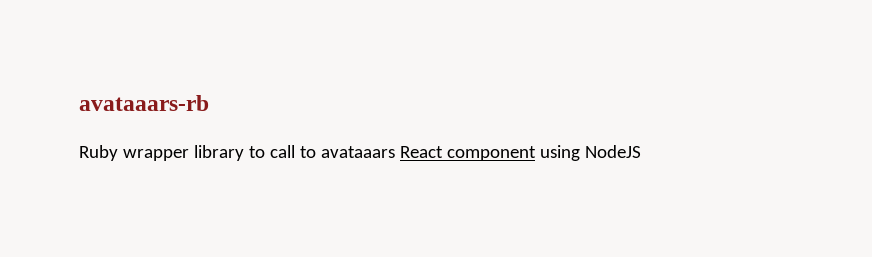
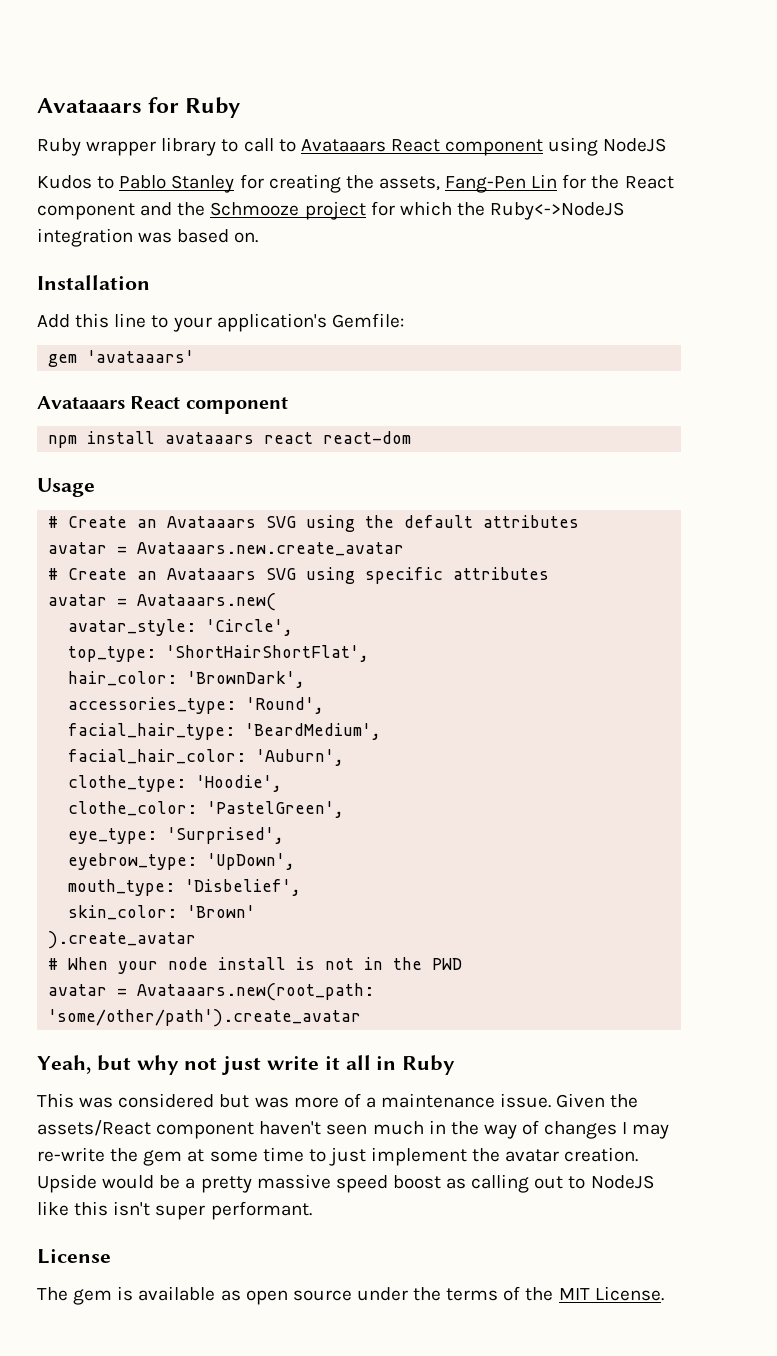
- avataaars-rb
+ Avataaars for Ruby
- Ruby wrapper library to call to avataaars React component using NodeJS
+ Ruby wrapper library to call to Avataaars React component using NodeJS
+ Kudos to Pablo Stanley for creating the assets, Fang-Pen Lin for the React component and the Schmooze project for which the Ruby<->NodeJS integration was based on.
+ Installation
+ Add this line to your application's Gemfile:
+ gem 'avataaars'
+ Avataaars React component
+ npm install avataaars react react-dom
+ Usage
+ # Create an Avataaars SVG using the default attributes
+ avatar = Avataaars.new.create_avatar
+ # Create an Avataaars SVG using specific attributes
+ avatar = Avataaars.new(
+ avatar_style: 'Circle',
+ top_type: 'ShortHairShortFlat',
+ hair_color: 'BrownDark',
+ accessories_type: 'Round',
+ facial_hair_type: 'BeardMedium',
+ facial_hair_color: 'Auburn',
+ clothe_type: 'Hoodie',
+ clothe_color: 'PastelGreen',
+ eye_type: 'Surprised',
+ eyebrow_type: 'UpDown',
+ mouth_type: 'Disbelief',
+ skin_color: 'Brown'
+ ).create_avatar
+ # When your node install is not in the PWD
+ avatar = Avataaars.new(root_path: 'some/other/path').create_avatar
+ Yeah, but why not just write it all in Ruby
+ This was considered but was more of a maintenance issue. Given the assets/React component haven't seen much in the way of changes I may re-write the gem at some time to just implement the avatar creation. Upside would be a pretty massive speed boost as calling out to NodeJS like this isn't super performant.
+ License
+ The gem is available as open source under the terms of the MIT License.

